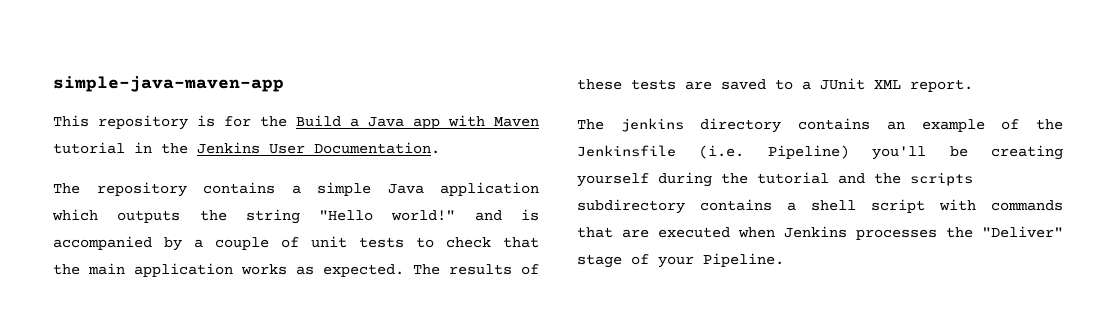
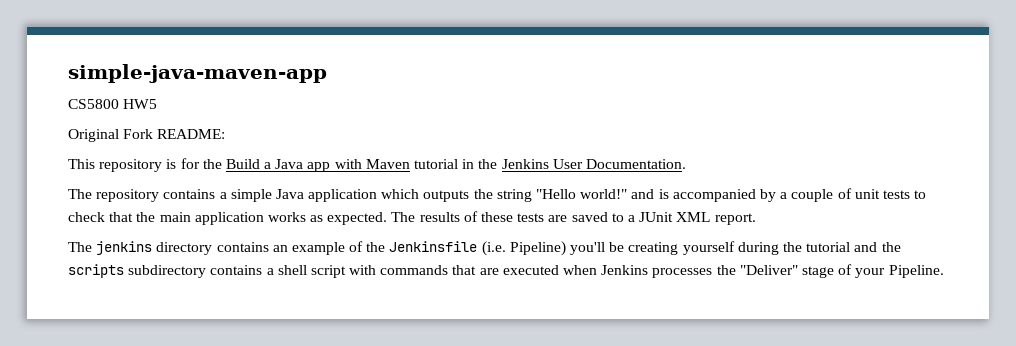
+ CS5800 HW5
+ Original Fork README:

